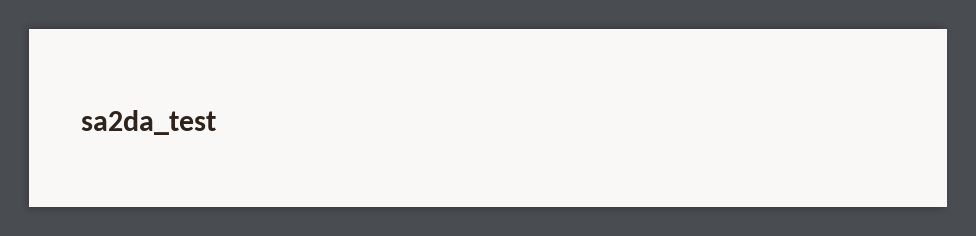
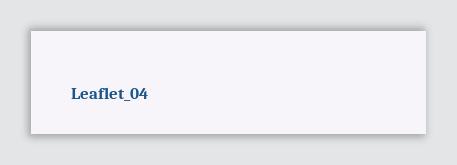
- sa2da_test
+ Leaflet_04

